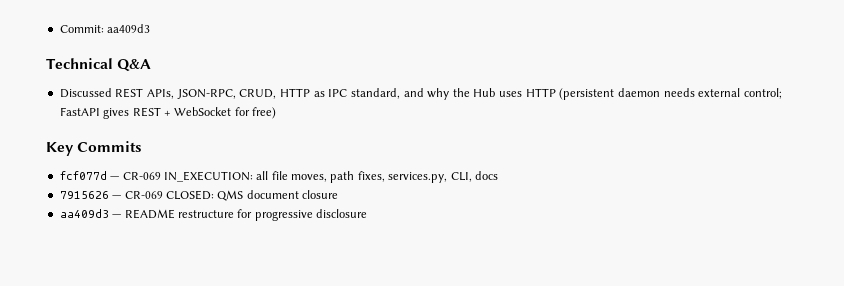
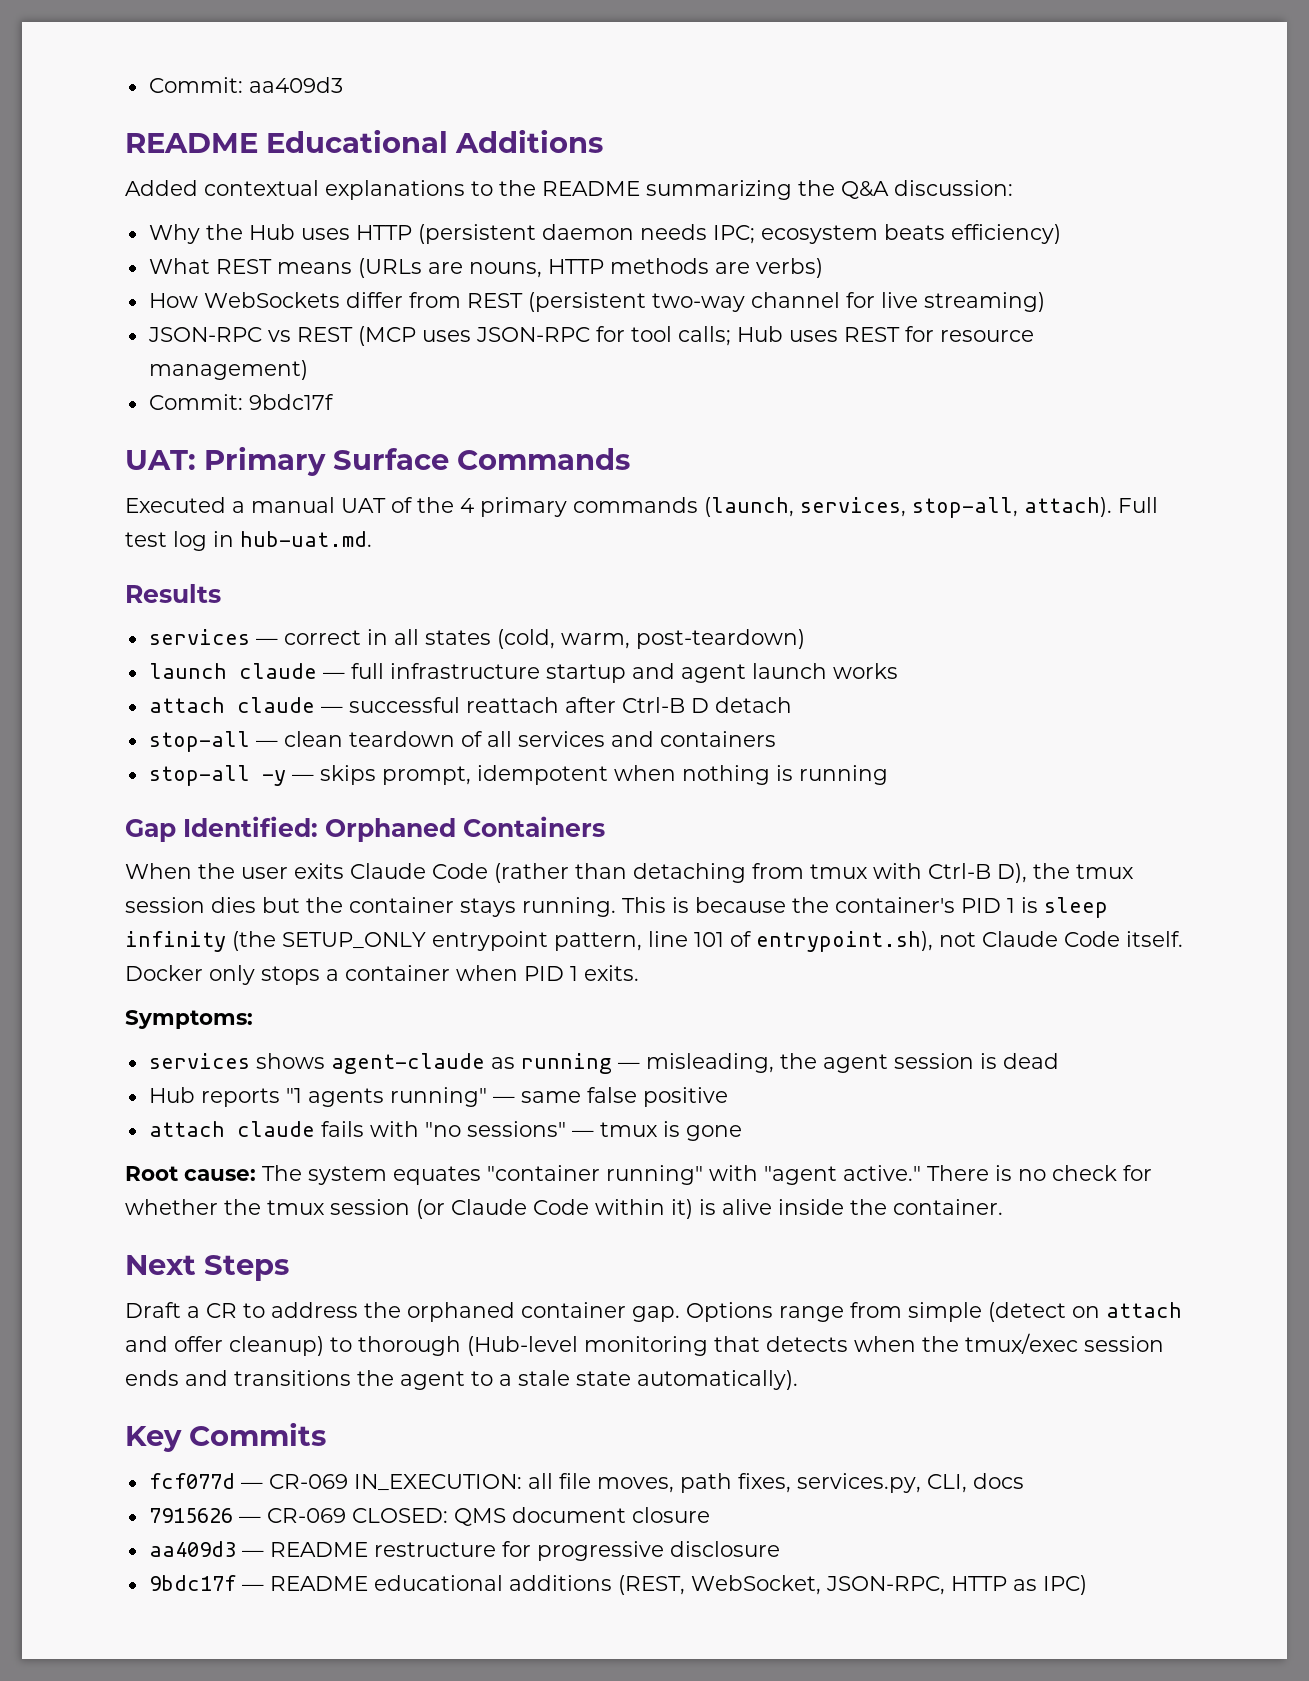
- Technical Q&A
- Discussed REST APIs, JSON-RPC, CRUD, HTTP as IPC standard, and why the Hub uses HTTP (persistent daemon needs external control; FastAPI gives REST + WebSocket for free)
+ README Educational Additions
+ Added contextual explanations to the README summarizing the Q&A discussion:
+ Why the Hub uses HTTP (persistent daemon needs IPC; ecosystem beats efficiency)
+ What REST means (URLs are nouns, HTTP methods are verbs)
+ How WebSockets differ from REST (persistent two-way channel for live streaming)
+ JSON-RPC vs REST (MCP uses JSON-RPC for tool calls; Hub uses REST for resource management)
+ Commit: 9bdc17f
+ UAT: Primary Surface Commands
+ Executed a manual UAT of the 4 primary commands (launch, services, stop-all, attach). Full test log in hub-uat.md.
+ Results
+ services — correct in all states (cold, warm, post-teardown)
+ launch claude — full infrastructure startup and agent launch works
+ attach claude — successful reattach after Ctrl-B D detach
+ stop-all — clean teardown of all services and containers
+ stop-all -y — skips prompt, idempotent when nothing is running
+ Gap Identified: Orphaned Containers
+ When the user exits Claude Code (rather than detaching from tmux with Ctrl-B D), the tmux session dies but the container stays running. This is because the container's PID 1 is sleep infinity (the SETUP_ONLY entrypoint pattern, line 101 of entrypoint.sh), not Claude Code itself. Docker only stops a container when PID 1 exits.
+ Symptoms:
+ services shows agent-claude as running — misleading, the agent session is dead
+ Hub reports "1 agents running" — same false positive
+ attach claude fails with "no sessions" — tmux is gone
+ Root cause: The system equates "container running" with "agent active." There is no check for whether the tmux session (or Claude Code within it) is alive inside the container.
+ Next Steps
+ Draft a CR to address the orphaned container gap. Options range from simple (detect on attach and offer cleanup) to thorough (Hub-level monitoring that detects when the tmux/exec session ends and transitions the agent to a stale state automatically).
+ 9bdc17f — README educational additions (REST, WebSocket, JSON-RPC, HTTP as IPC)

